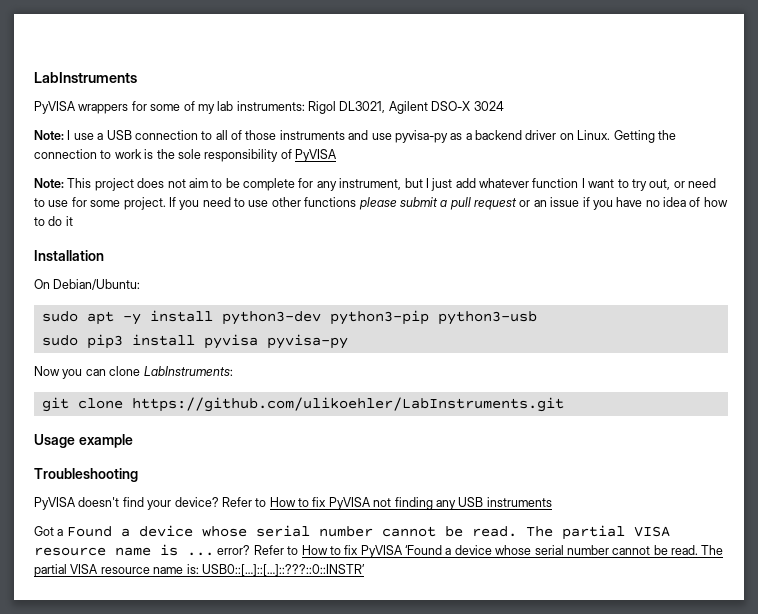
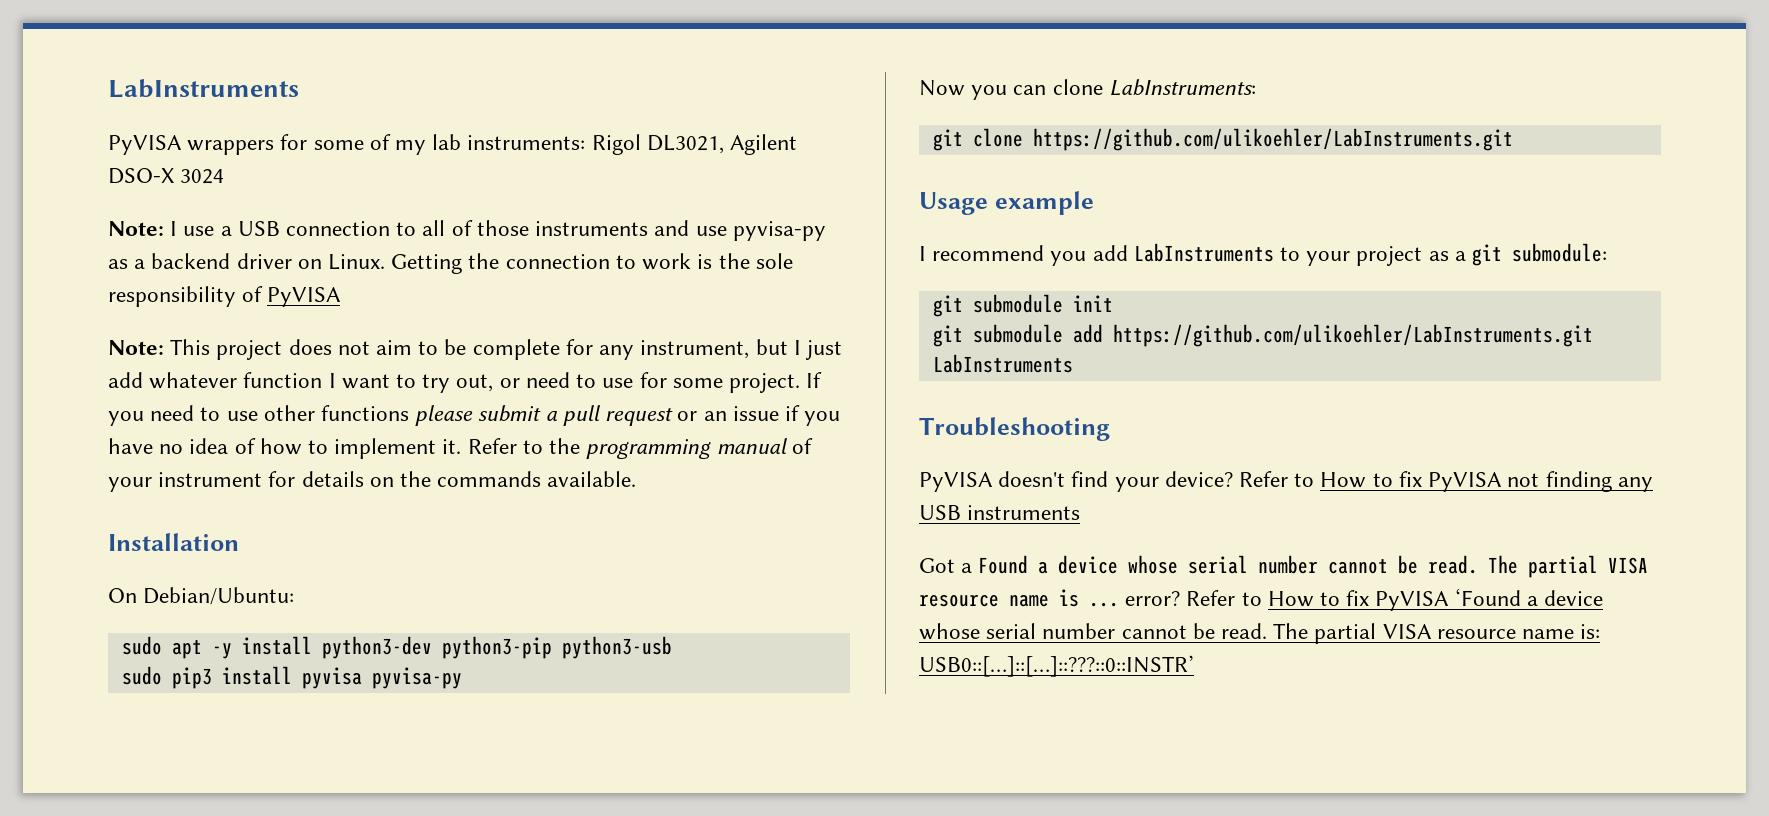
- If you need to use other functions please submit a pull request or an issue if you have no idea of how to do it
+ If you need to use other functions please submit a pull request or an issue if you have no idea of how to implement it. Refer to the programming manual of your instrument for details on the commands available.
+ I recommend you add LabInstruments to your project as a git submodule:
+ git submodule init
+ git submodule add https://github.com/ulikoehler/LabInstruments.git LabInstruments

